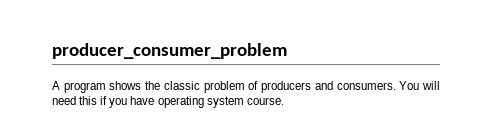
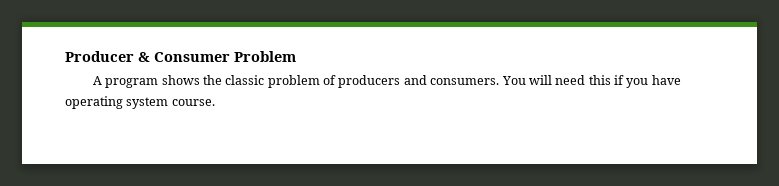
- producer_consumer_problem
+ Producer & Consumer Problem

